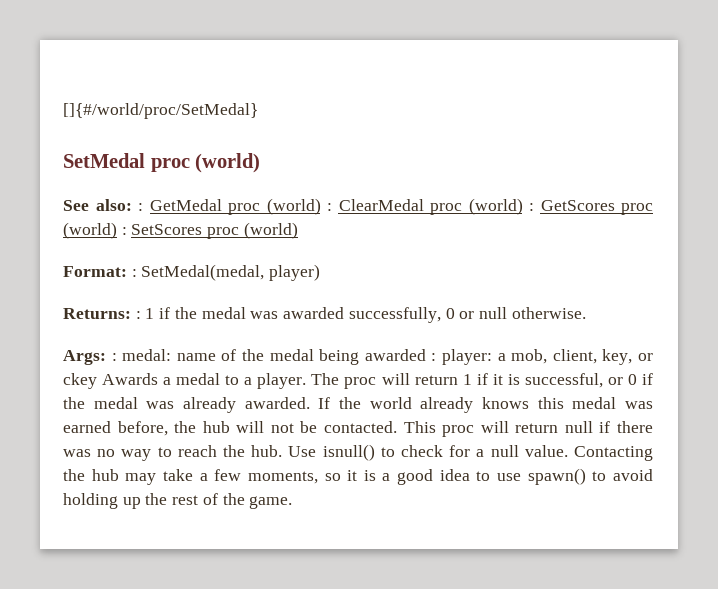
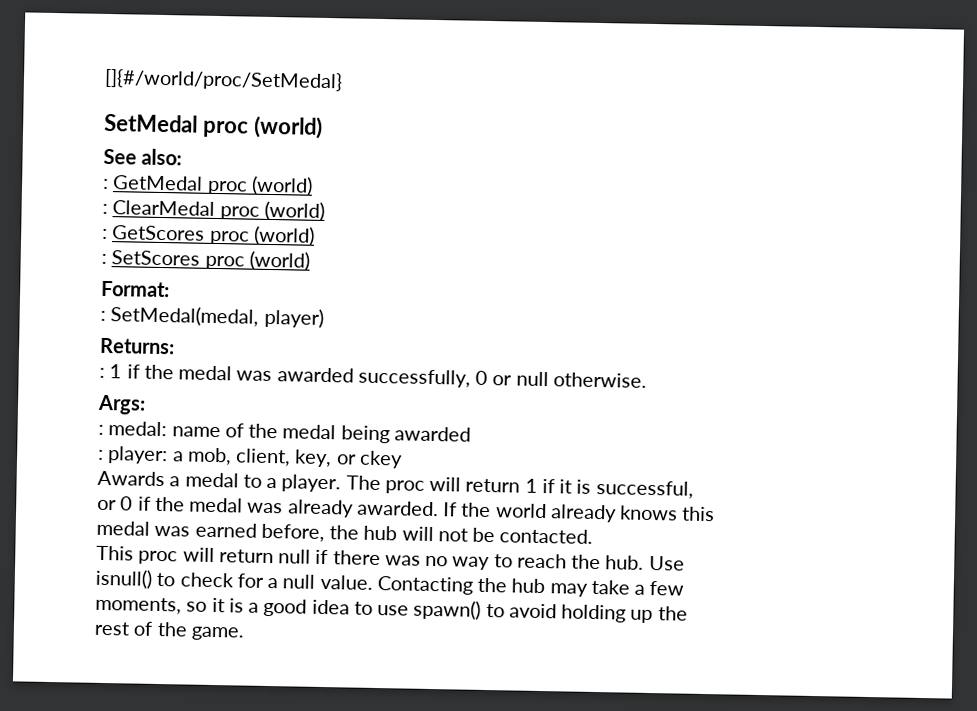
- See also: : GetMedal proc (world) : ClearMedal proc (world) : GetScores proc (world) : SetScores proc (world)
+ See also:
+ : GetMedal proc (world)
+ : ClearMedal proc (world)
+ : GetScores proc (world)
+ : SetScores proc (world)
- Format: : SetMedal(medal, player)
+ Format:
+ : SetMedal(medal, player)
- Returns: : 1 if the medal was awarded successfully, 0 or null otherwise.
+ Returns:
+ : 1 if the medal was awarded successfully, 0 or null otherwise.
- Args: : medal: name of the medal being awarded : player: a mob, client, key, or ckey Awards a medal to a player.
+ Args:
+ : medal: name of the medal being awarded
+ : player: a mob, client, key, or ckey
+ Awards a medal to a player.
- The proc will return 1 if it is successful, or 0 if the medal was already awarded.
+ The proc will return 1 if it is successful,
+ or 0 if the medal was already awarded.
- If the world already knows this medal was earned before, the hub will not be contacted. This proc will return null if there was no way to reach the hub.
+ If the world already knows this
+ medal was earned before, the hub will not be contacted.
+ This proc will return null if there was no way to reach the hub.
- Use isnull() to check for a null value.
+ Use
+ isnull() to check for a null value.
- Contacting the hub may take a few moments, so it is a good idea to use spawn() to avoid holding up the rest of the game.
+ Contacting the hub may take a few
+ moments, so it is a good idea to use spawn() to avoid holding up the
+ rest of the game.

